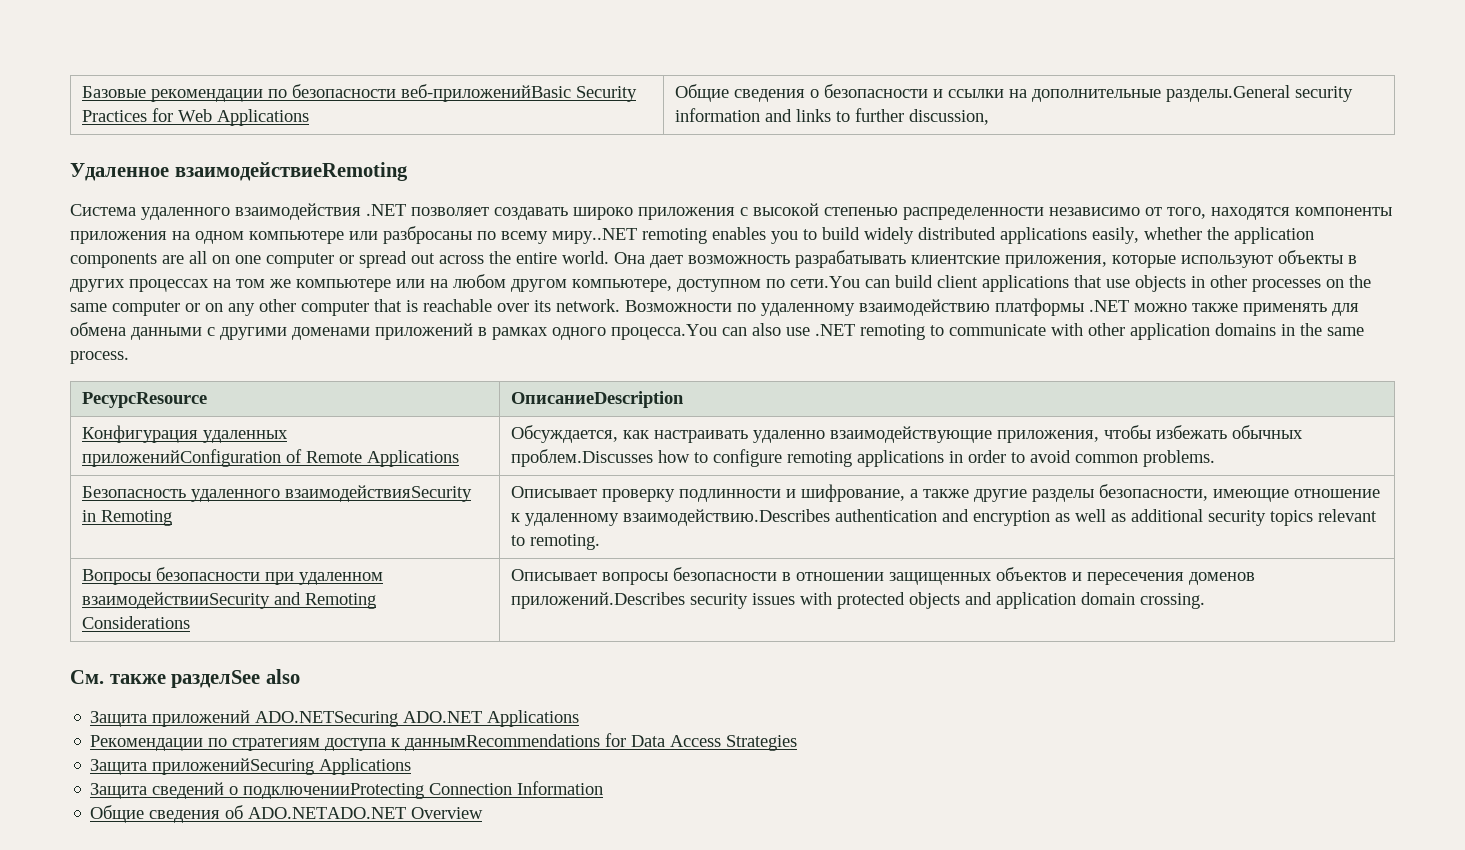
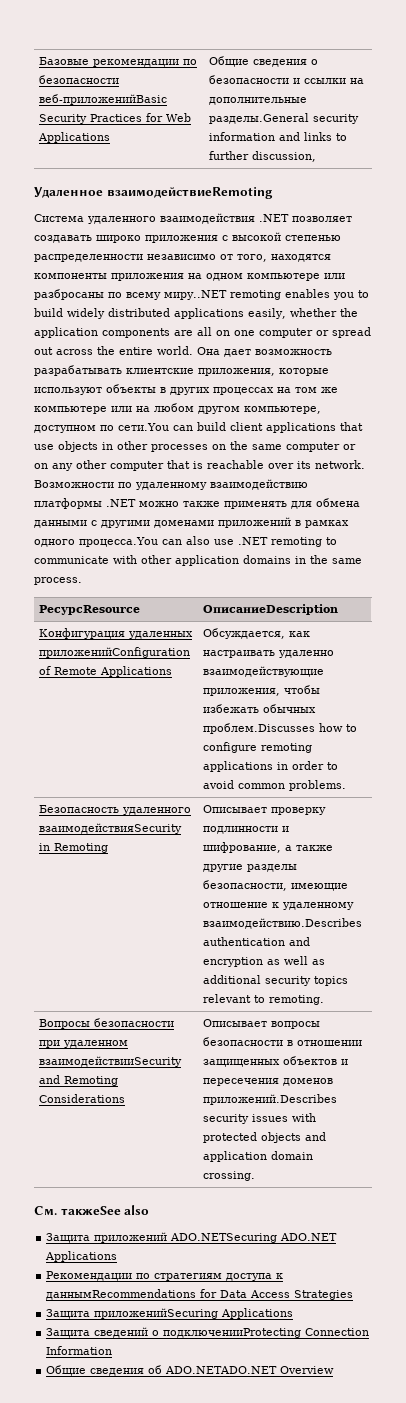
- См. также разделSee also
+ См. такжеSee also

